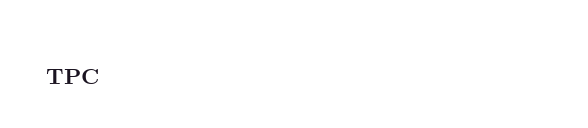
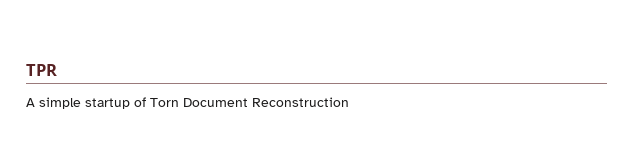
- TPC
+ TPR
+ A simple startup of Torn Document Reconstruction

